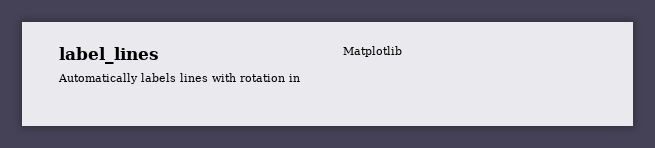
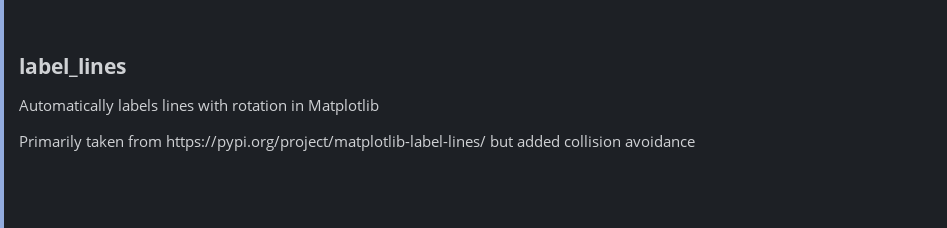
+ Primarily taken from https://pypi.org/project/matplotlib-label-lines/ but added collision avoidance

